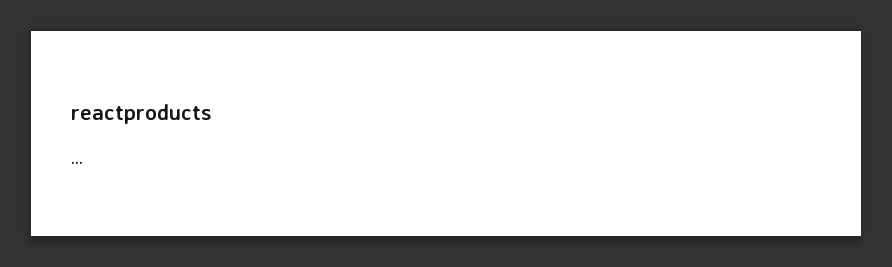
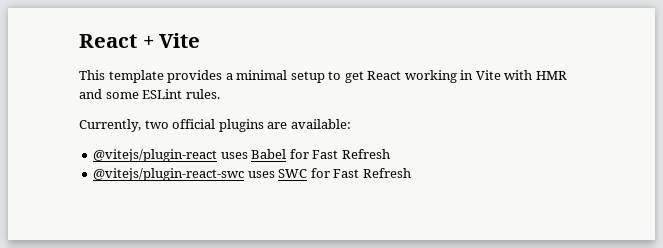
- reactproducts
- ...
+ React + Vite
+ This template provides a minimal setup to get React working in Vite with HMR and some ESLint rules.
+ Currently, two official plugins are available:
+ @vitejs/plugin-react uses Babel for Fast Refresh
+ @vitejs/plugin-react-swc uses SWC for Fast Refresh

